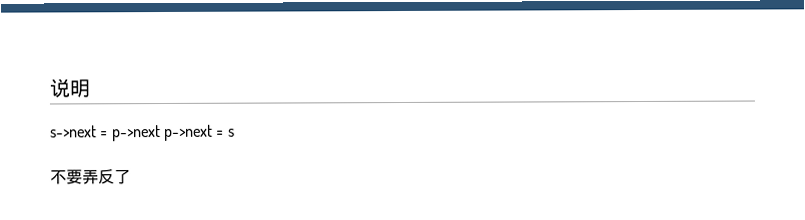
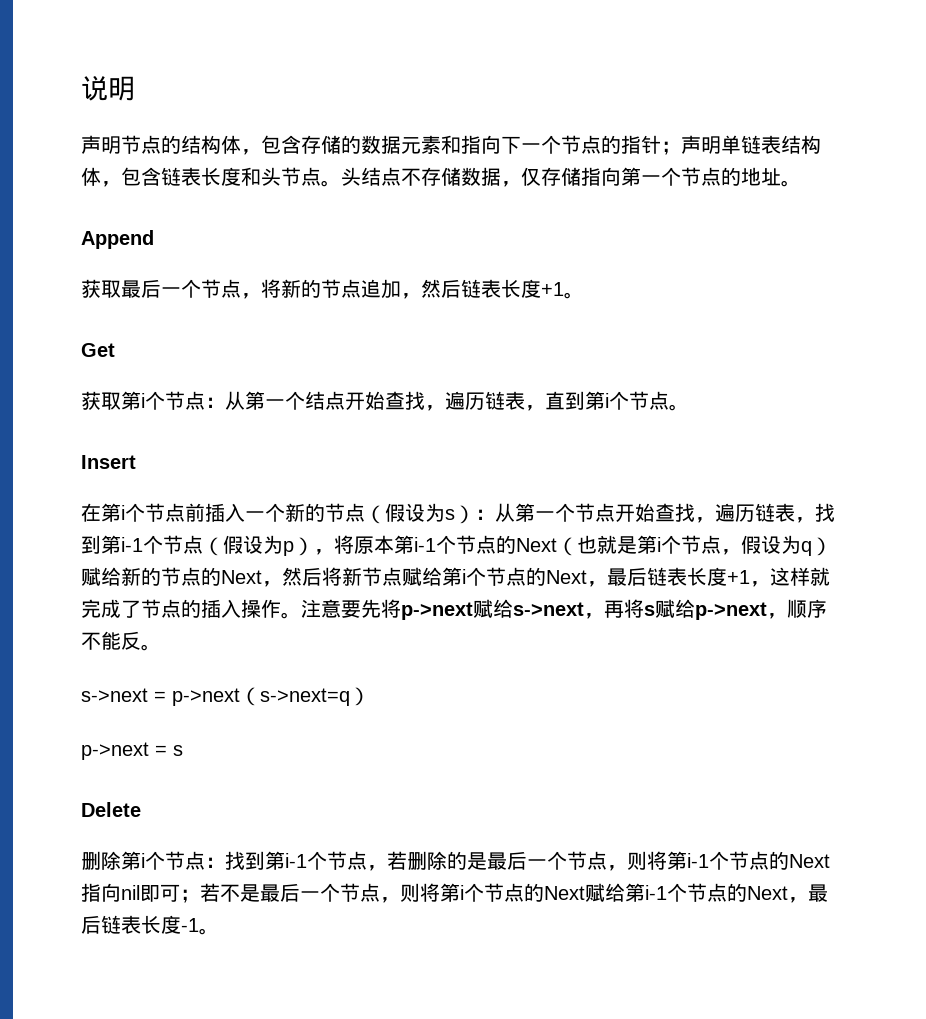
+ 声明节点的结构体，包含存储的数据元素和指向下一个节点的指针；声明单链表结构体，包含链表长度和头节点。头结点不存储数据，仅存储指向第一个节点的地址。
+ Append
+ 获取最后一个节点，将新的节点追加，然后链表长度+1。
+ Get
+ 获取第i个节点：从第一个结点开始查找，遍历链表，直到第i个节点。
+ Insert
+ 在第i个节点前插入一个新的节点（假设为s）：从第一个节点开始查找，遍历链表，找到第i-1个节点（假设为p），将原本第i-1个节点的Next（也就是第i个节点，假设为q）赋给新的节点的Next，然后将新节点赋给第i个节点的Next，最后链表长度+1，这样就完成了节点的插入操作。注意要先将p->next赋给s->next，再将s赋给p->next，顺序不能反。
- s->next = p->next p->next = s
+ s->next = p->next（s->next=q）
+ p->next = s
- 不要弄反了
+ Delete
+ 删除第i个节点：找到第i-1个节点，若删除的是最后一个节点，则将第i-1个节点的Next指向nil即可；若不是最后一个节点，则将第i个节点的Next赋给第i-1个节点的Next，最后链表长度-1。

